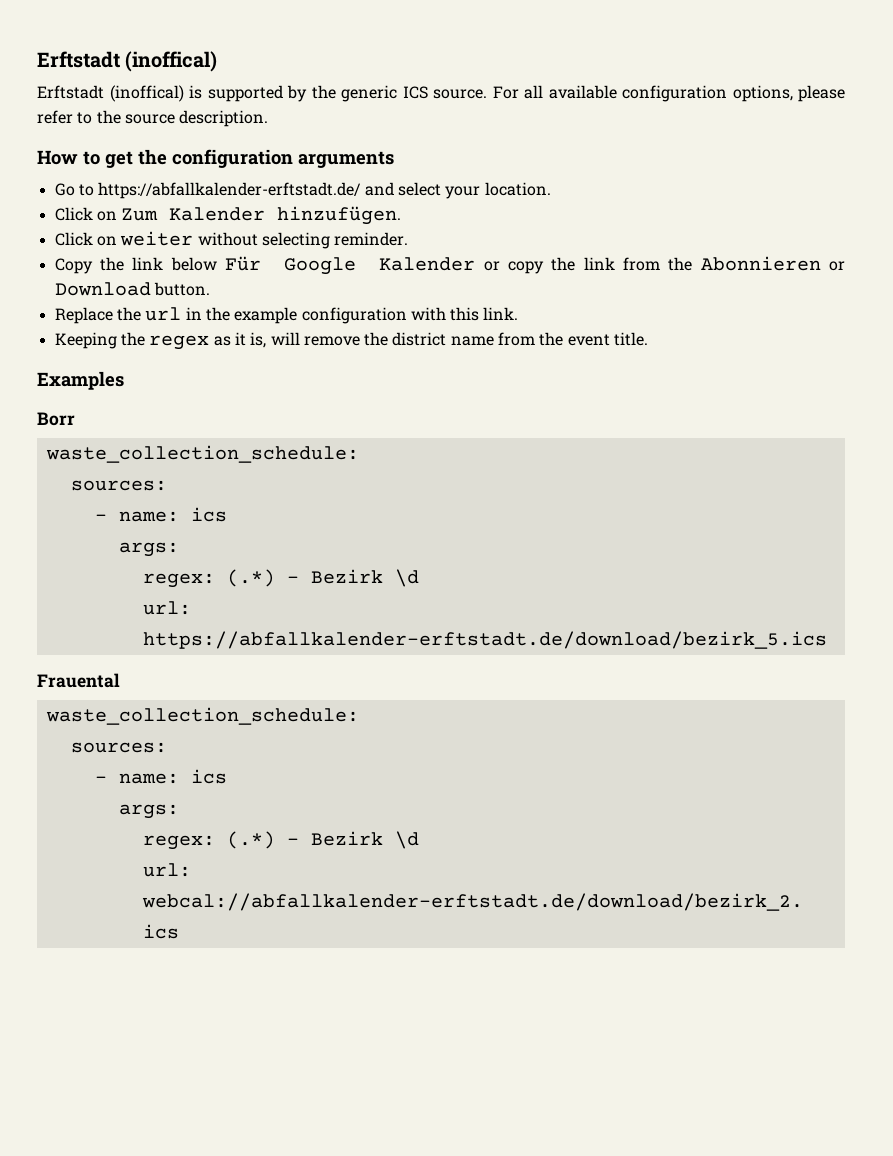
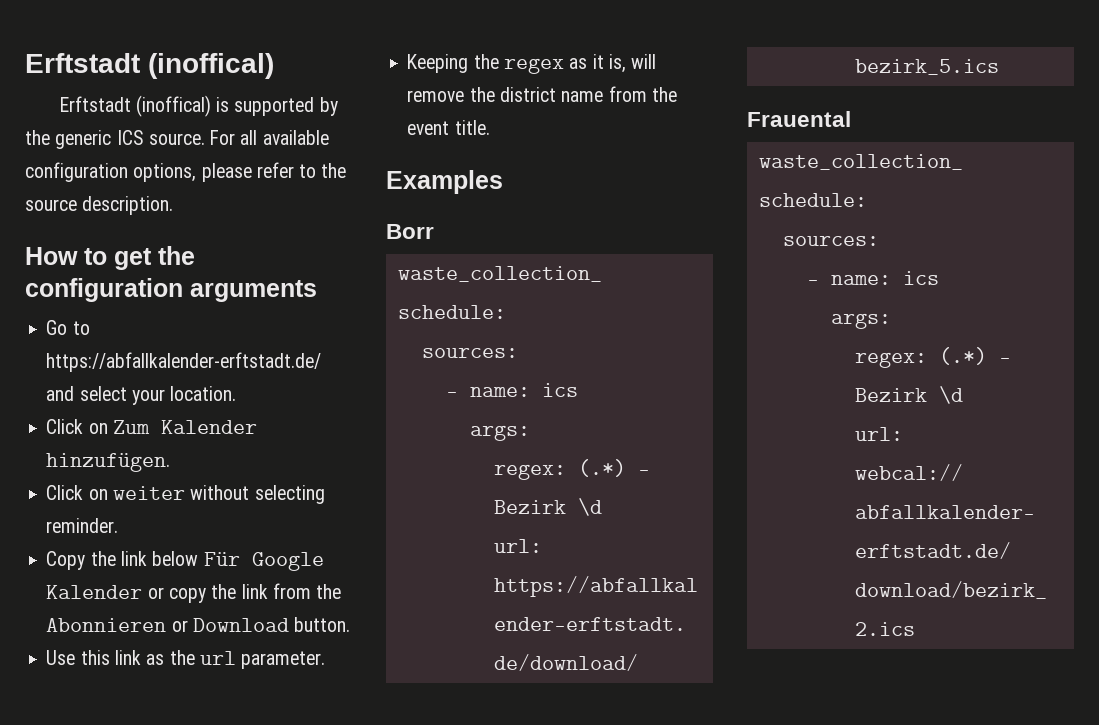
- Replace the url in the example configuration with this link.
+ Use this link as the url parameter.

